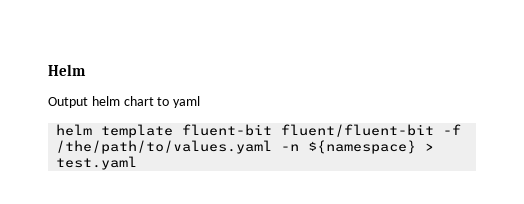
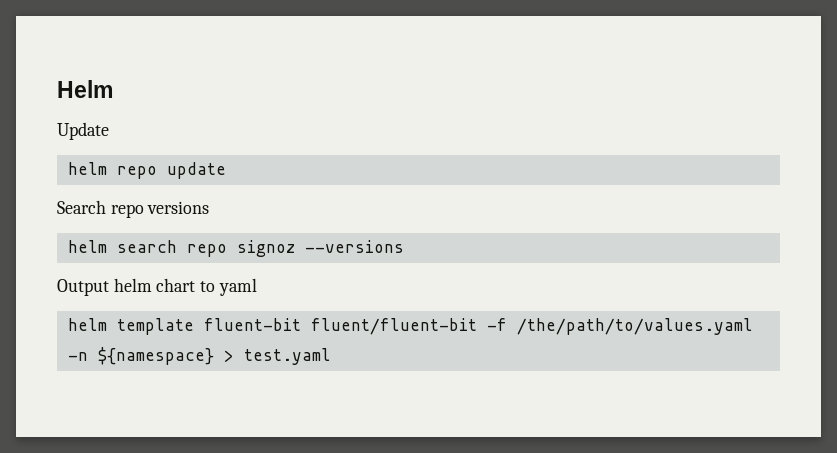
+ Update
+ helm repo update
+ Search repo versions
+ helm search repo signoz --versions

